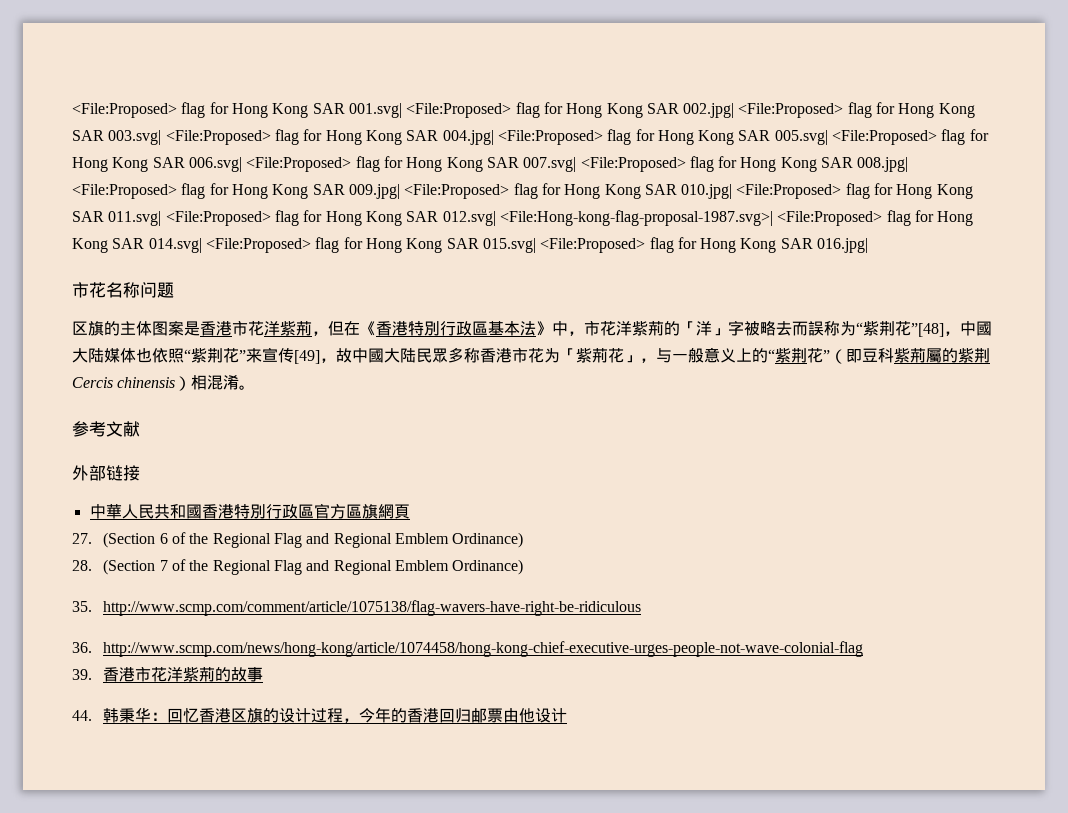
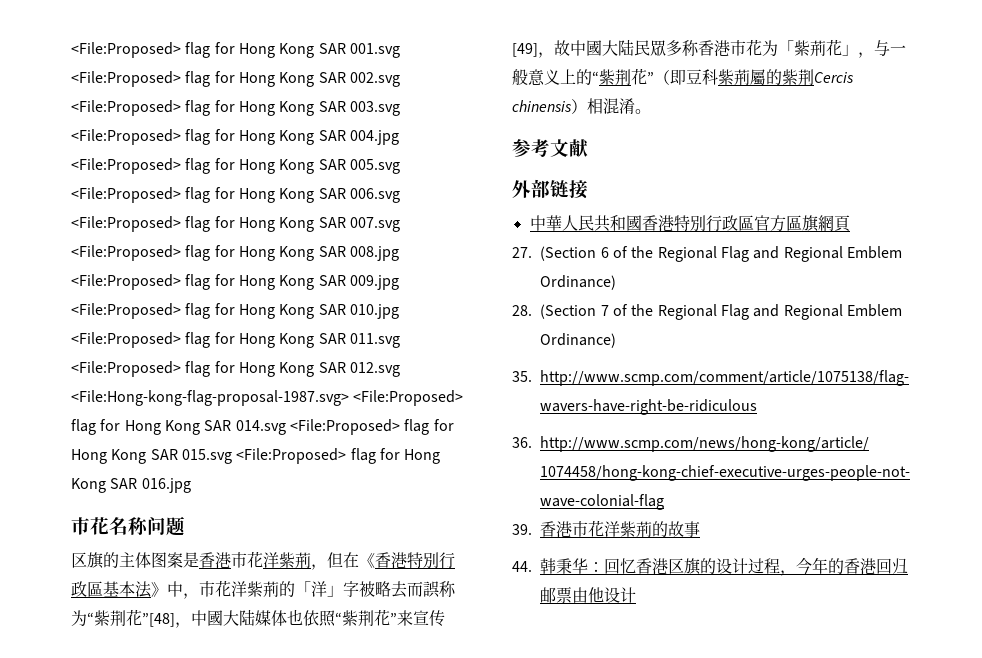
- <File:Proposed> flag for Hong Kong SAR 001.svg| <File:Proposed> flag for Hong Kong SAR 002.jpg| <File:Proposed> flag for Hong Kong SAR 003.svg| <File:Proposed> flag for Hong Kong SAR 004.jpg| <File:Proposed> flag for Hong Kong SAR 005.svg| <File:Proposed> flag for Hong Kong SAR 006.svg| <File:Proposed> flag for Hong Kong SAR 007.svg| <File:Proposed> flag for Hong Kong SAR 008.jpg| <File:Proposed> flag for Hong Kong SAR 009.jpg| <File:Proposed> flag for Hong Kong SAR 010.jpg| <File:Proposed> flag for Hong Kong SAR 011.svg| <File:Proposed> flag for Hong Kong SAR 012.svg| <File:Hong-kong-flag-proposal-1987.svg>| <File:Proposed> flag for Hong Kong SAR 014.svg| <File:Proposed> flag for Hong Kong SAR 015.svg| <File:Proposed> flag for Hong Kong SAR 016.jpg|
+ <File:Proposed> flag for Hong Kong SAR 001.svg <File:Proposed> flag for Hong Kong SAR 002.svg <File:Proposed> flag for Hong Kong SAR 003.svg <File:Proposed> flag for Hong Kong SAR 004.jpg <File:Proposed> flag for Hong Kong SAR 005.svg <File:Proposed> flag for Hong Kong SAR 006.svg <File:Proposed> flag for Hong Kong SAR 007.svg <File:Proposed> flag for Hong Kong SAR 008.jpg <File:Proposed> flag for Hong Kong SAR 009.jpg <File:Proposed> flag for Hong Kong SAR 010.jpg <File:Proposed> flag for Hong Kong SAR 011.svg <File:Proposed> flag for Hong Kong SAR 012.svg <File:Hong-kong-flag-proposal-1987.svg> <File:Proposed> flag for Hong Kong SAR 014.svg <File:Proposed> flag for Hong Kong SAR 015.svg <File:Proposed> flag for Hong Kong SAR 016.jpg

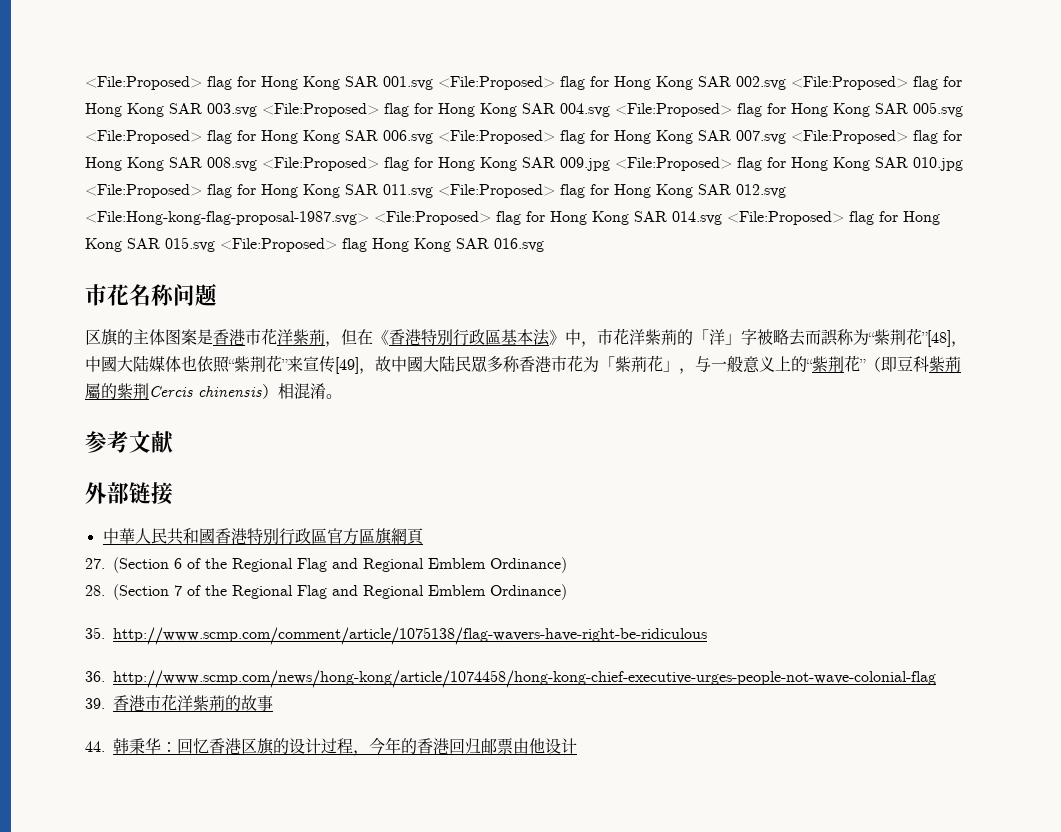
- <File:Proposed> flag for Hong Kong SAR 001.svg <File:Proposed> flag for Hong Kong SAR 002.svg <File:Proposed> flag for Hong Kong SAR 003.svg <File:Proposed> flag for Hong Kong SAR 004.jpg <File:Proposed> flag for Hong Kong SAR 005.svg <File:Proposed> flag for Hong Kong SAR 006.svg <File:Proposed> flag for Hong Kong SAR 007.svg <File:Proposed> flag for Hong Kong SAR 008.jpg <File:Proposed> flag for Hong Kong SAR 009.jpg <File:Proposed> flag for Hong Kong SAR 010.jpg <File:Proposed> flag for Hong Kong SAR 011.svg <File:Proposed> flag for Hong Kong SAR 012.svg <File:Hong-kong-flag-proposal-1987.svg> <File:Proposed> flag for Hong Kong SAR 014.svg <File:Proposed> flag for Hong Kong SAR 015.svg <File:Proposed> flag for Hong Kong SAR 016.jpg
+ <File:Proposed> flag for Hong Kong SAR 001.svg <File:Proposed> flag for Hong Kong SAR 002.svg <File:Proposed> flag for Hong Kong SAR 003.svg <File:Proposed> flag for Hong Kong SAR 004.svg <File:Proposed> flag for Hong Kong SAR 005.svg <File:Proposed> flag for Hong Kong SAR 006.svg <File:Proposed> flag for Hong Kong SAR 007.svg <File:Proposed> flag for Hong Kong SAR 008.svg <File:Proposed> flag for Hong Kong SAR 009.jpg <File:Proposed> flag for Hong Kong SAR 010.jpg <File:Proposed> flag for Hong Kong SAR 011.svg <File:Proposed> flag for Hong Kong SAR 012.svg <File:Hong-kong-flag-proposal-1987.svg> <File:Proposed> flag for Hong Kong SAR 014.svg <File:Proposed> flag for Hong Kong SAR 015.svg <File:Proposed> flag Hong Kong SAR 016.svg

